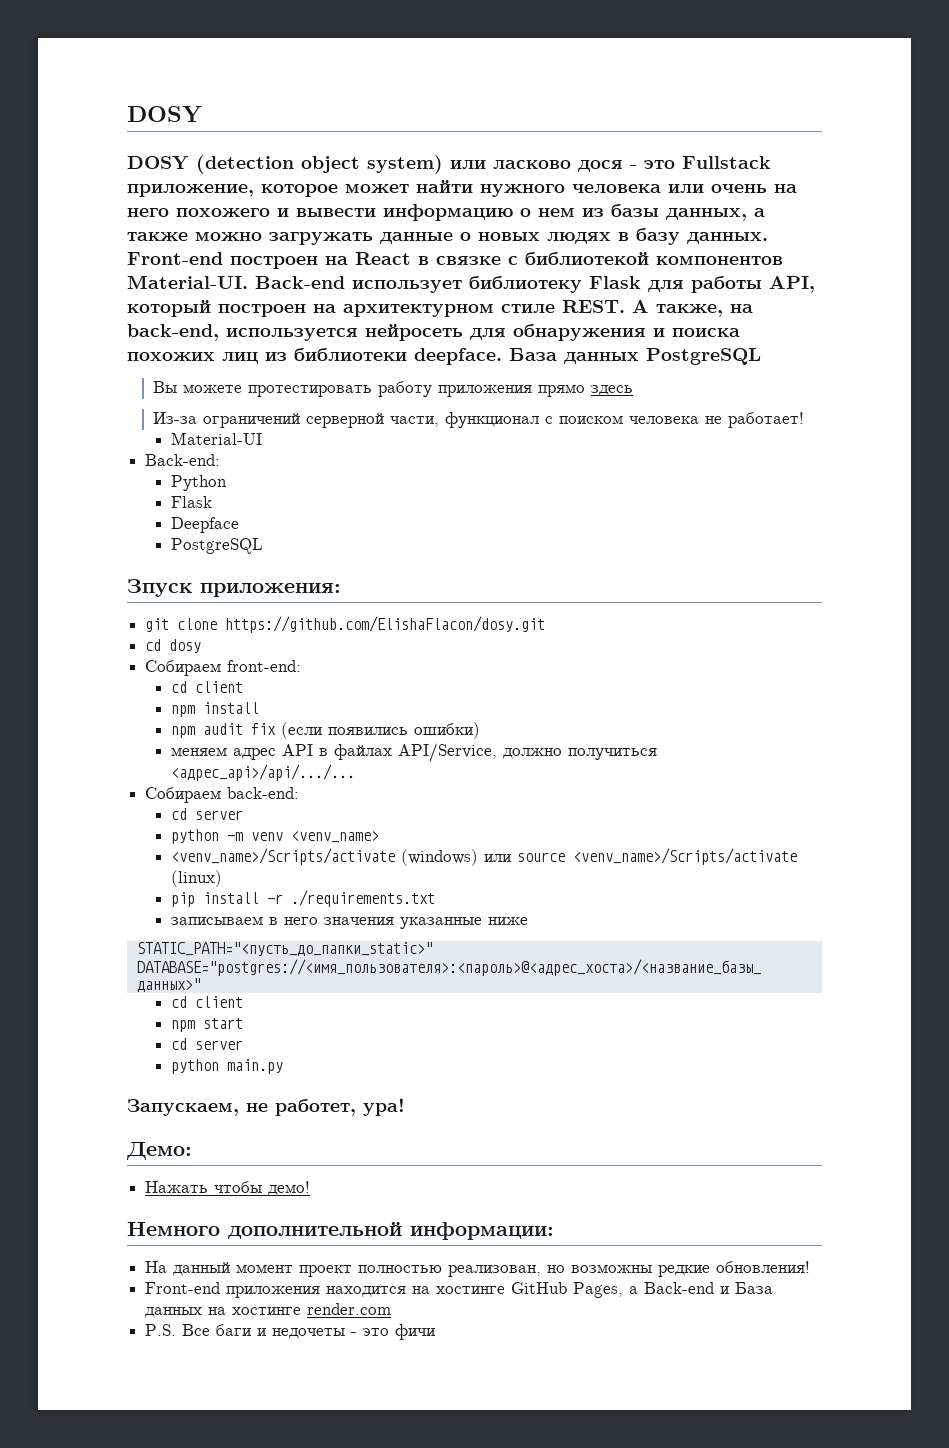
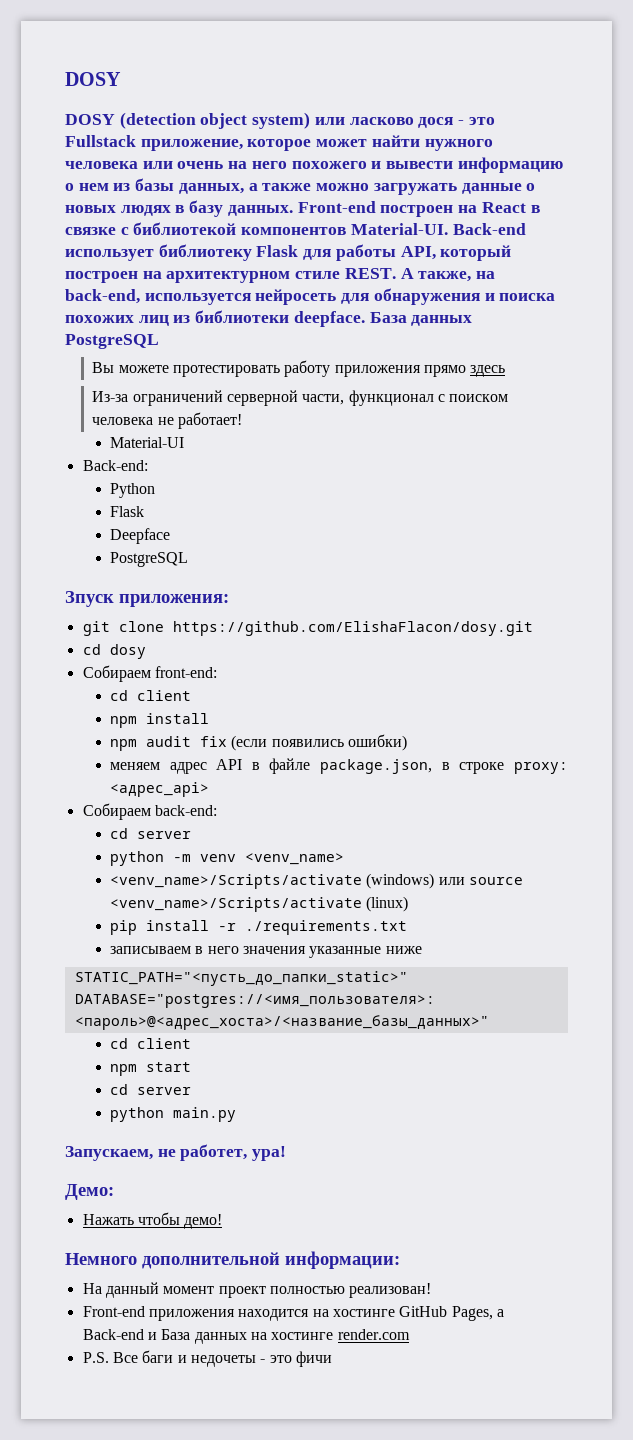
- меняем адрес API в файлах API/Service, должно получиться <адрес_api>/api/.../...
+ меняем адрес API в файле package.json, в строке proxy: <адрес_api>
- На данный момент проект полностью реализован, но возможны редкие обновления!
+ На данный момент проект полностью реализован!

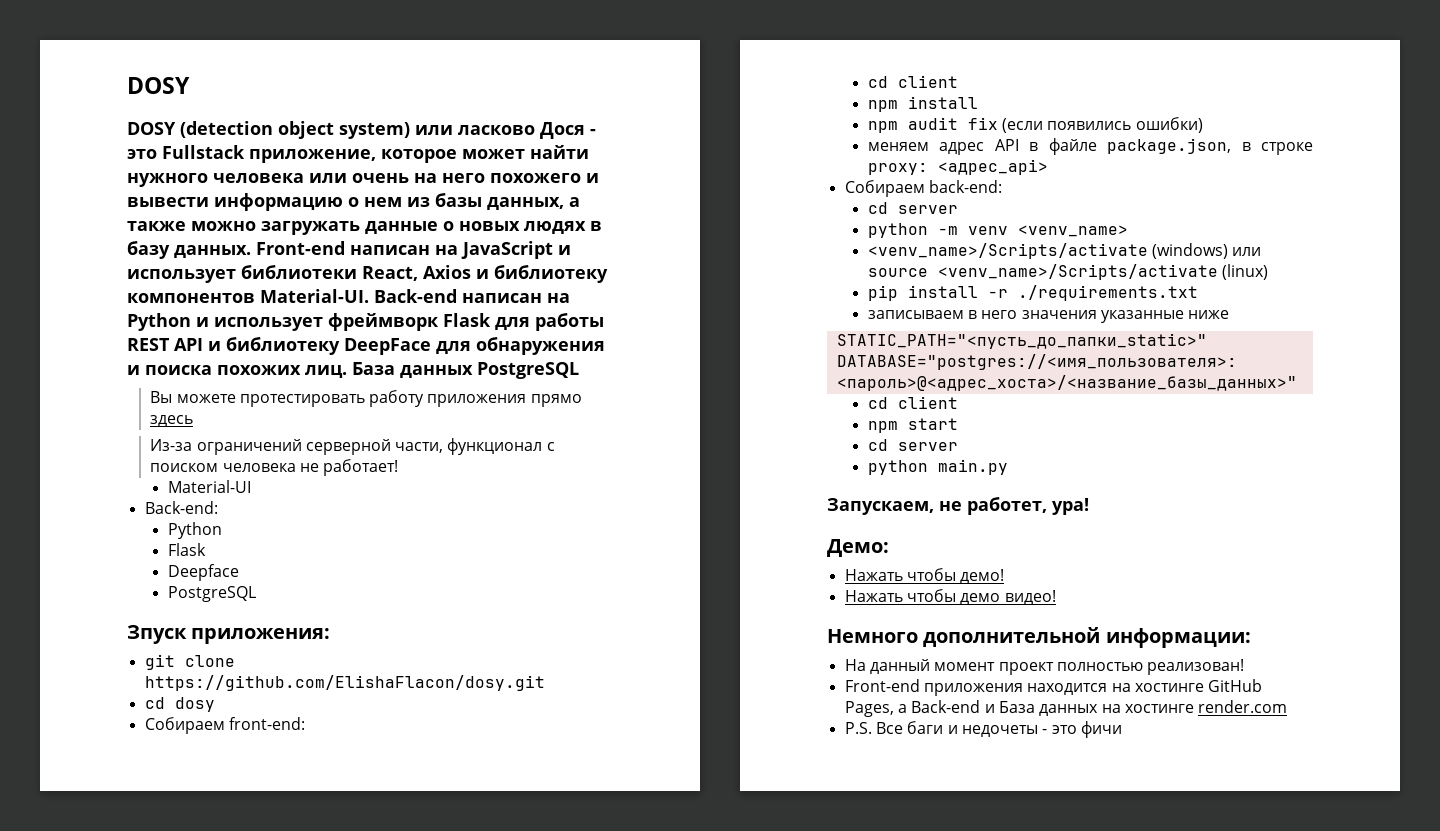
- DOSY (detection object system) или ласково дося - это Fullstack приложение, которое может найти нужного человека или очень на него похожего и вывести информацию о нем из базы данных, а также можно загружать данные о новых людях в базу данных.
+ DOSY (detection object system) или ласково Дося - это Fullstack приложение, которое может найти нужного человека или очень на него похожего и вывести информацию о нем из базы данных, а также можно загружать данные о новых людях в базу данных.
- Front-end построен на React в связке с библиотекой компонентов Material-UI. Back-end использует библиотеку Flask для работы API, который построен на архитектурном стиле REST. А также, на back-end, используется нейросеть для обнаружения и поиска похожих лиц из библиотеки deepface.
+ Front-end написан на JavaScript и использует библиотеки React, Axios и библиотеку компонентов Material-UI. Back-end написан на Python и использует фреймворк Flask для работы REST API и библиотеку DeepFace для обнаружения и поиска похожих лиц.
+ Нажать чтобы демо видео!

